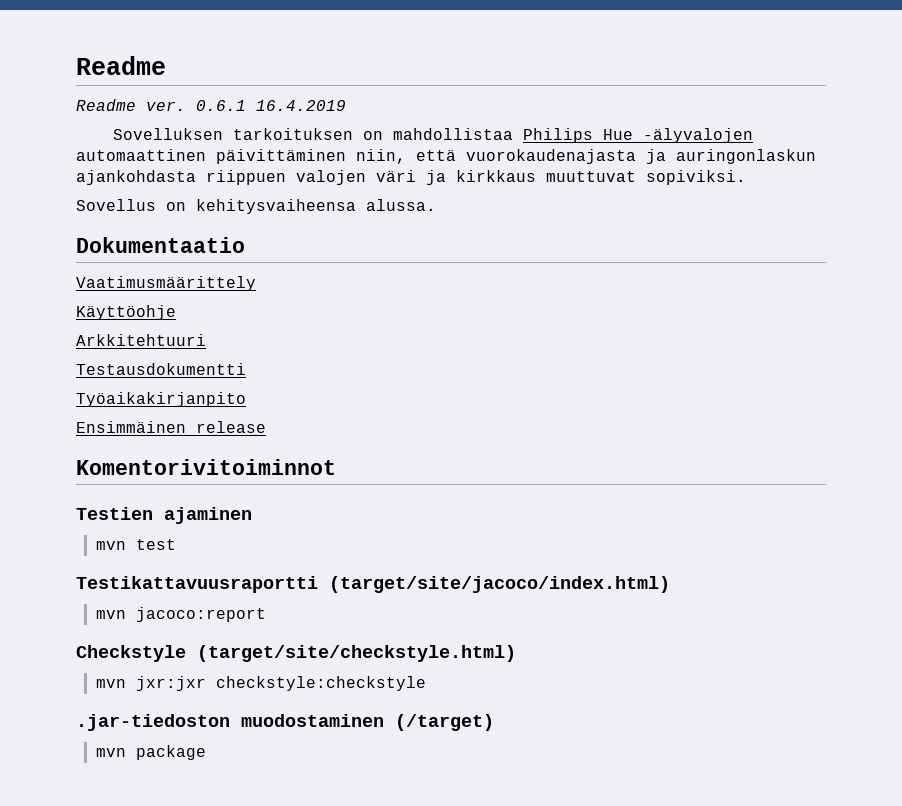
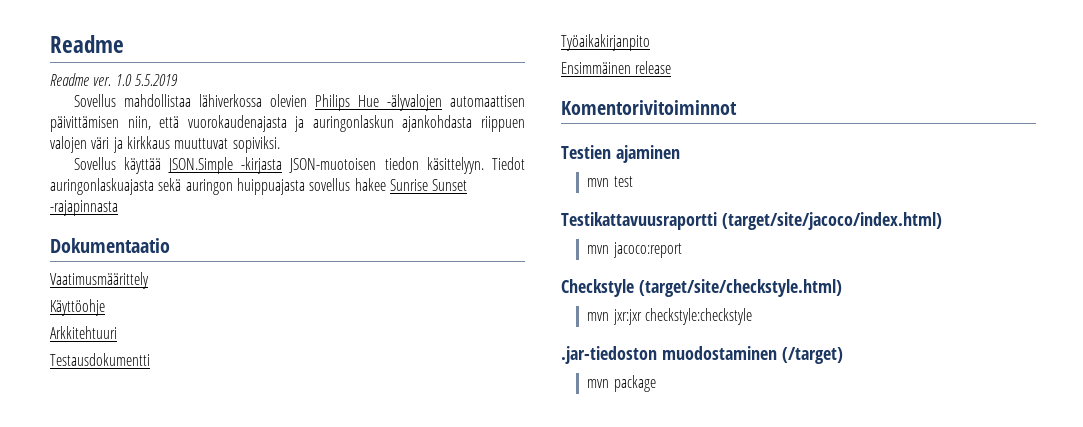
- 0.6.1 16.4.2019
- Sovelluksen tarkoituksen on mahdollistaa Philips Hue -älyvalojen automaattinen päivittäminen niin, että vuorokaudenajasta ja auringonlaskun ajankohdasta riippuen valojen väri ja kirkkaus muuttuvat sopiviksi.
+ 1.0 5.5.2019
+ Sovellus mahdollistaa lähiverkossa olevien Philips Hue -älyvalojen automaattisen päivittämisen niin, että vuorokaudenajasta ja auringonlaskun ajankohdasta riippuen valojen väri ja kirkkaus muuttuvat sopiviksi.
- Sovellus on kehitysvaiheensa alussa.
+ Sovellus käyttää JSON.Simple -kirjasta JSON-muotoisen tiedon käsittelyyn. Tiedot auringonlaskuajasta sekä auringon huippuajasta sovellus hakee Sunrise Sunset -rajapinnasta

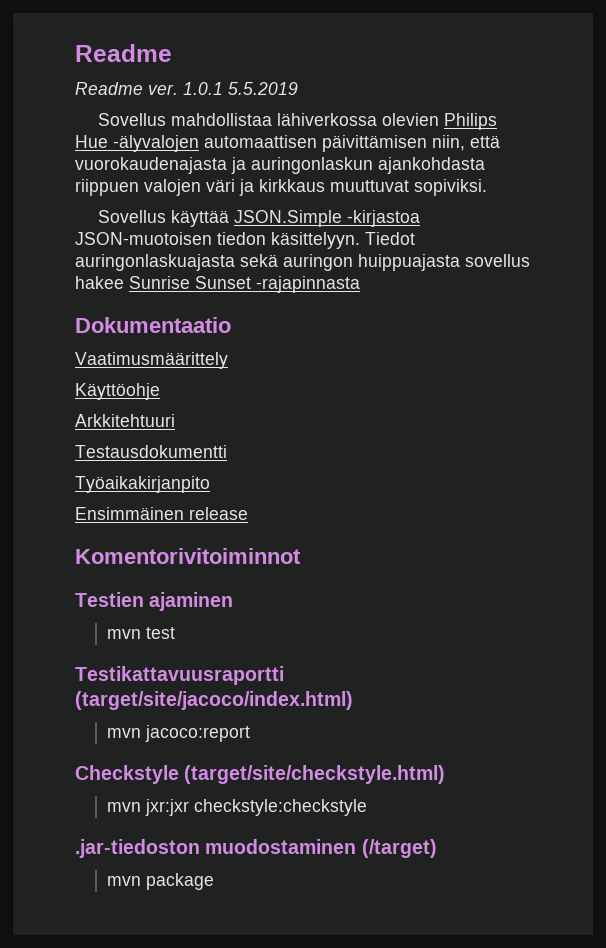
- 1.0 5.5.2019
+ 1.0.1 5.5.2019
- Sovellus käyttää JSON.Simple -kirjasta JSON-muotoisen tiedon käsittelyyn.
+ Sovellus käyttää JSON.Simple -kirjastoa JSON-muotoisen tiedon käsittelyyn.

